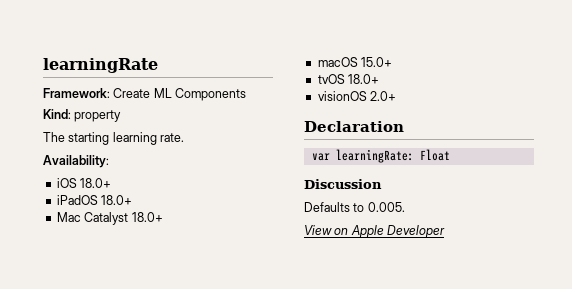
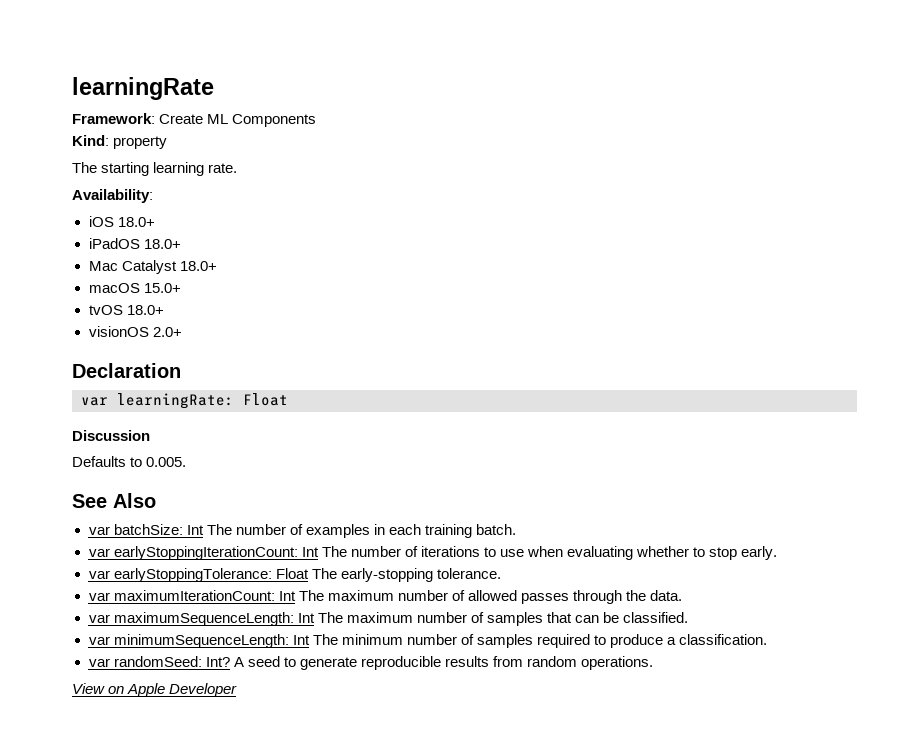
+ See Also
+ var batchSize: Int The number of examples in each training batch.
+ var earlyStoppingIterationCount: Int The number of iterations to use when evaluating whether to stop early.
+ var earlyStoppingTolerance: Float The early-stopping tolerance.
+ var maximumIterationCount: Int The maximum number of allowed passes through the data.
+ var maximumSequenceLength: Int The maximum number of samples that can be classified.
+ var minimumSequenceLength: Int The minimum number of samples required to produce a classification.
+ var randomSeed: Int? A seed to generate reproducible results from random operations.

